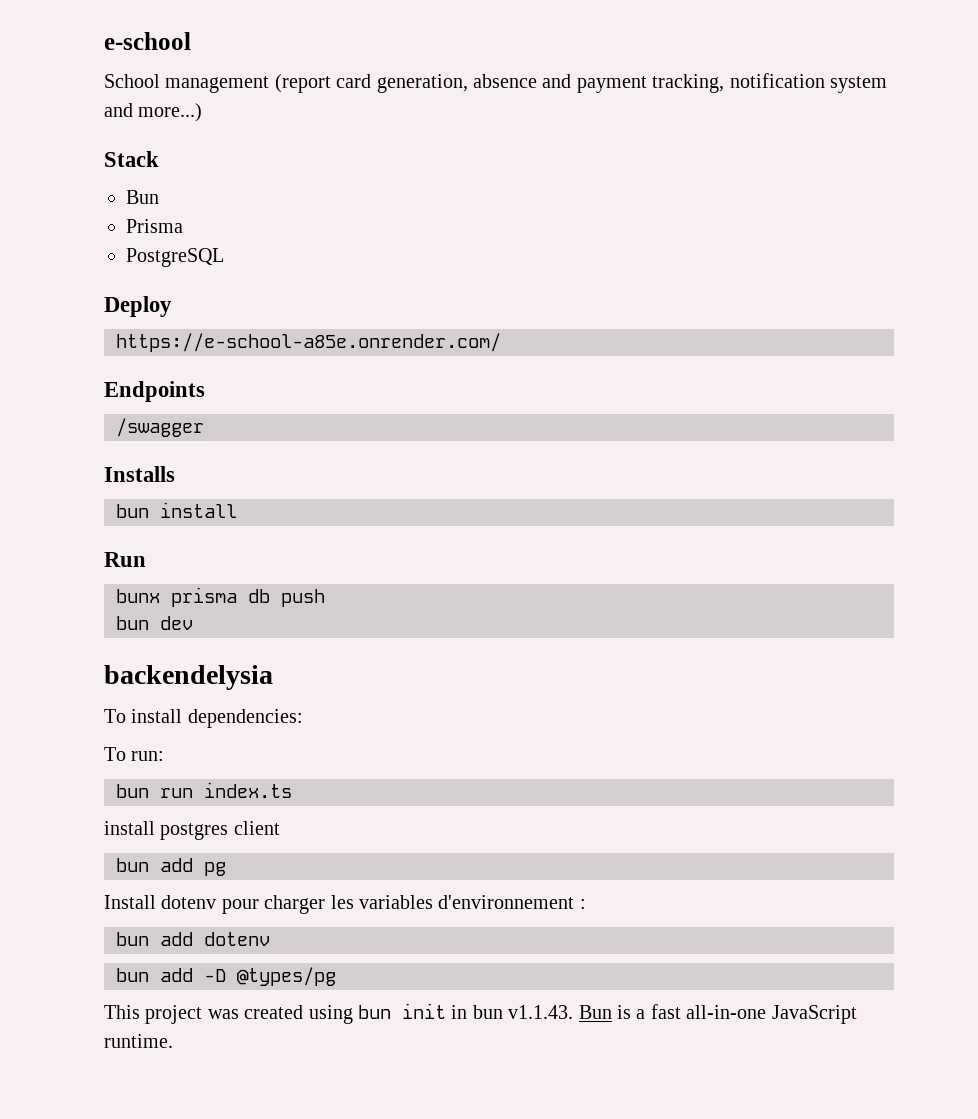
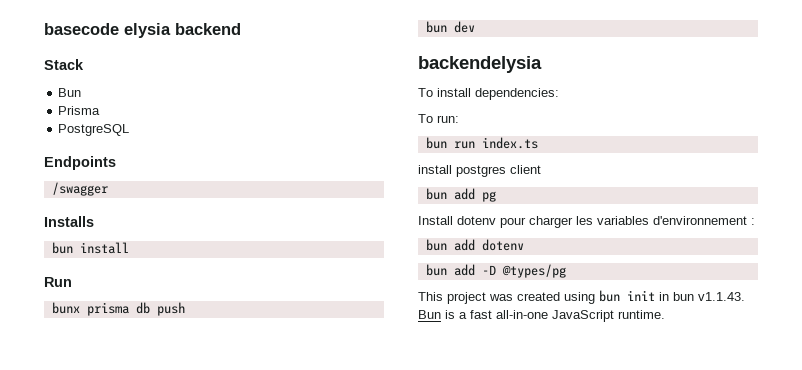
- e-school
- School management (report card generation, absence and payment tracking, notification system and more...)
+ basecode elysia backend
- Deploy
- https://e-school-a85e.onrender.com/

